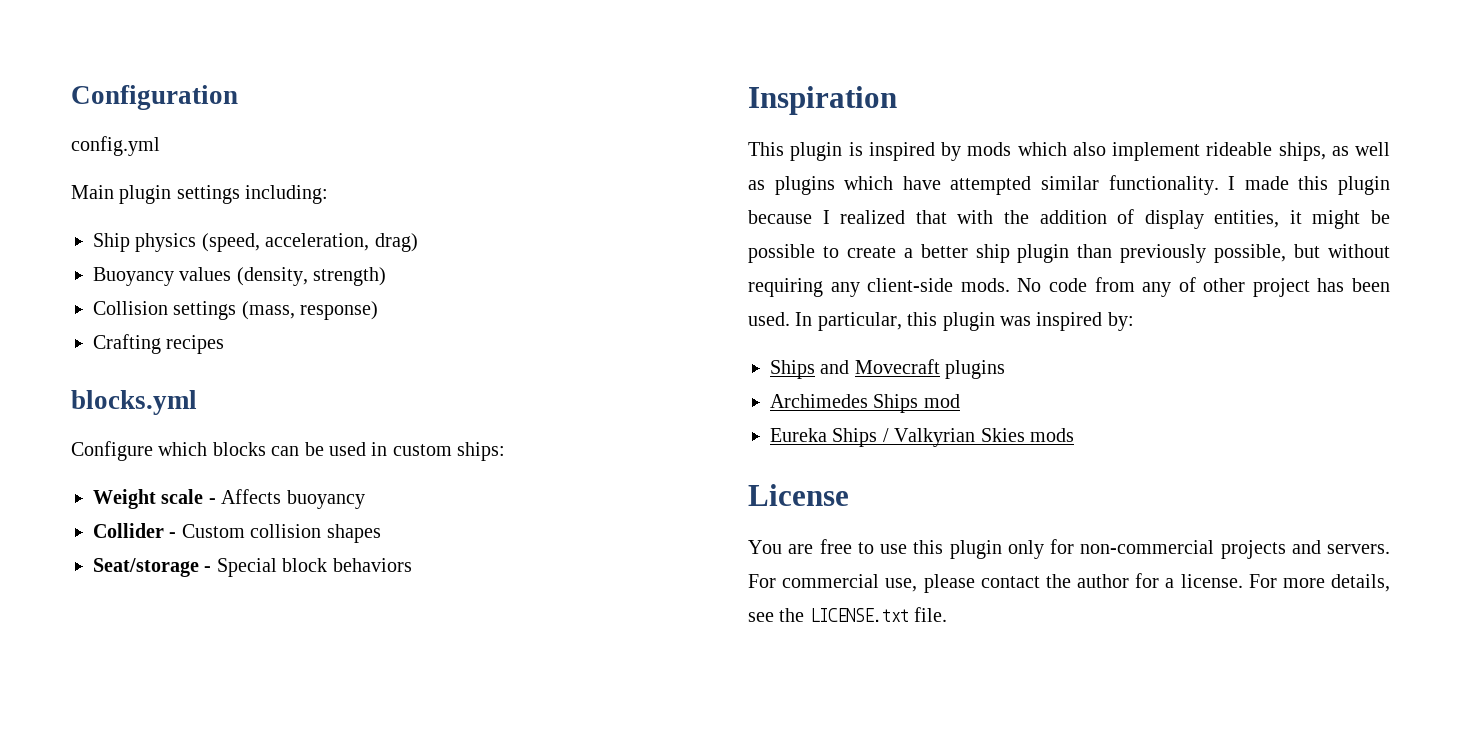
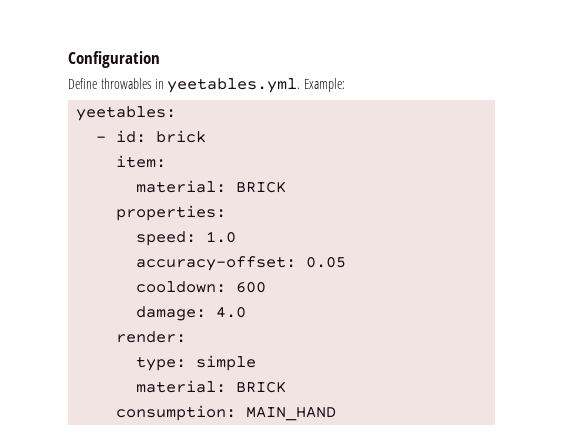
- config.yml
- Main plugin settings including:
- Ship physics (speed, acceleration, drag)
- Buoyancy values (density, strength)
- Collision settings (mass, response)
- Crafting recipes
- blocks.yml
- Configure which blocks can be used in custom ships:
- Weight scale - Affects buoyancy
- Collider - Custom collision shapes
- Seat/storage - Special block behaviors
- Inspiration
- This plugin is inspired by mods which also implement rideable ships, as well as plugins which have attempted similar functionality. I made this plugin because I realized that with the addition of display entities, it might be possible to create a better ship plugin than previously possible, but without requiring any client-side mods. No code from any of other project has been used. In particular, this plugin was inspired by:
- Ships and Movecraft plugins
- Archimedes Ships mod
- Eureka Ships / Valkyrian Skies mods
- License
- You are free to use this plugin only for non-commercial projects and servers. For commercial use, please contact the author for a license. For more details, see the LICENSE.txt file.
+ Define throwables in yeetables.yml. Example:
+ yeetables:
+ - id: brick
+ item:
+ material: BRICK
+ properties:
+ speed: 1.0
+ accuracy-offset: 0.05
+ cooldown: 600
+ damage: 4.0
+ render:
+ type: simple
+ material: BRICK
+ consumption: MAIN_HAND

